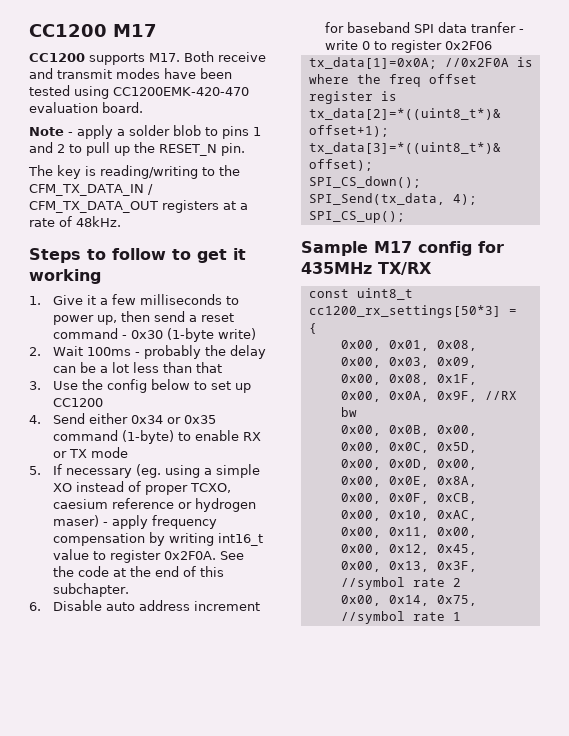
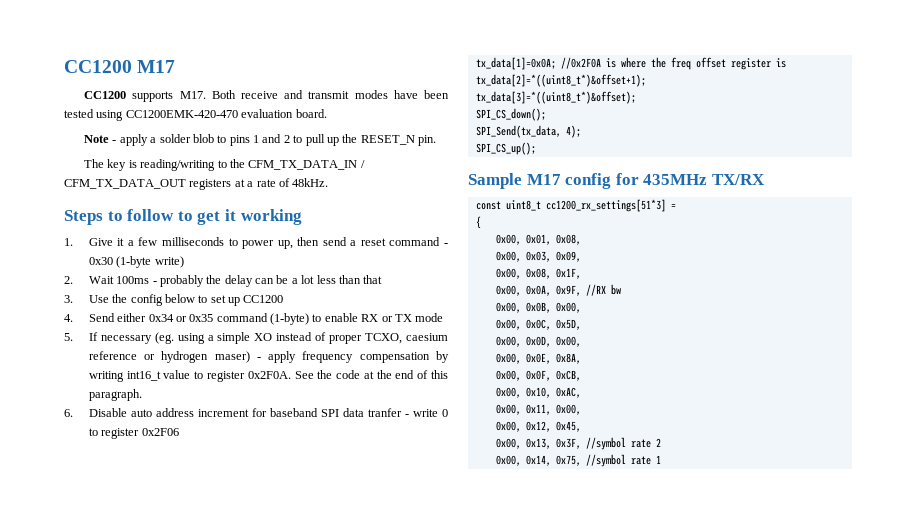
- See the code at the end of this subchapter.
+ See the code at the end of this paragraph.
- const uint8_t cc1200_rx_settings[50*3] =
+ const uint8_t cc1200_rx_settings[51*3] =

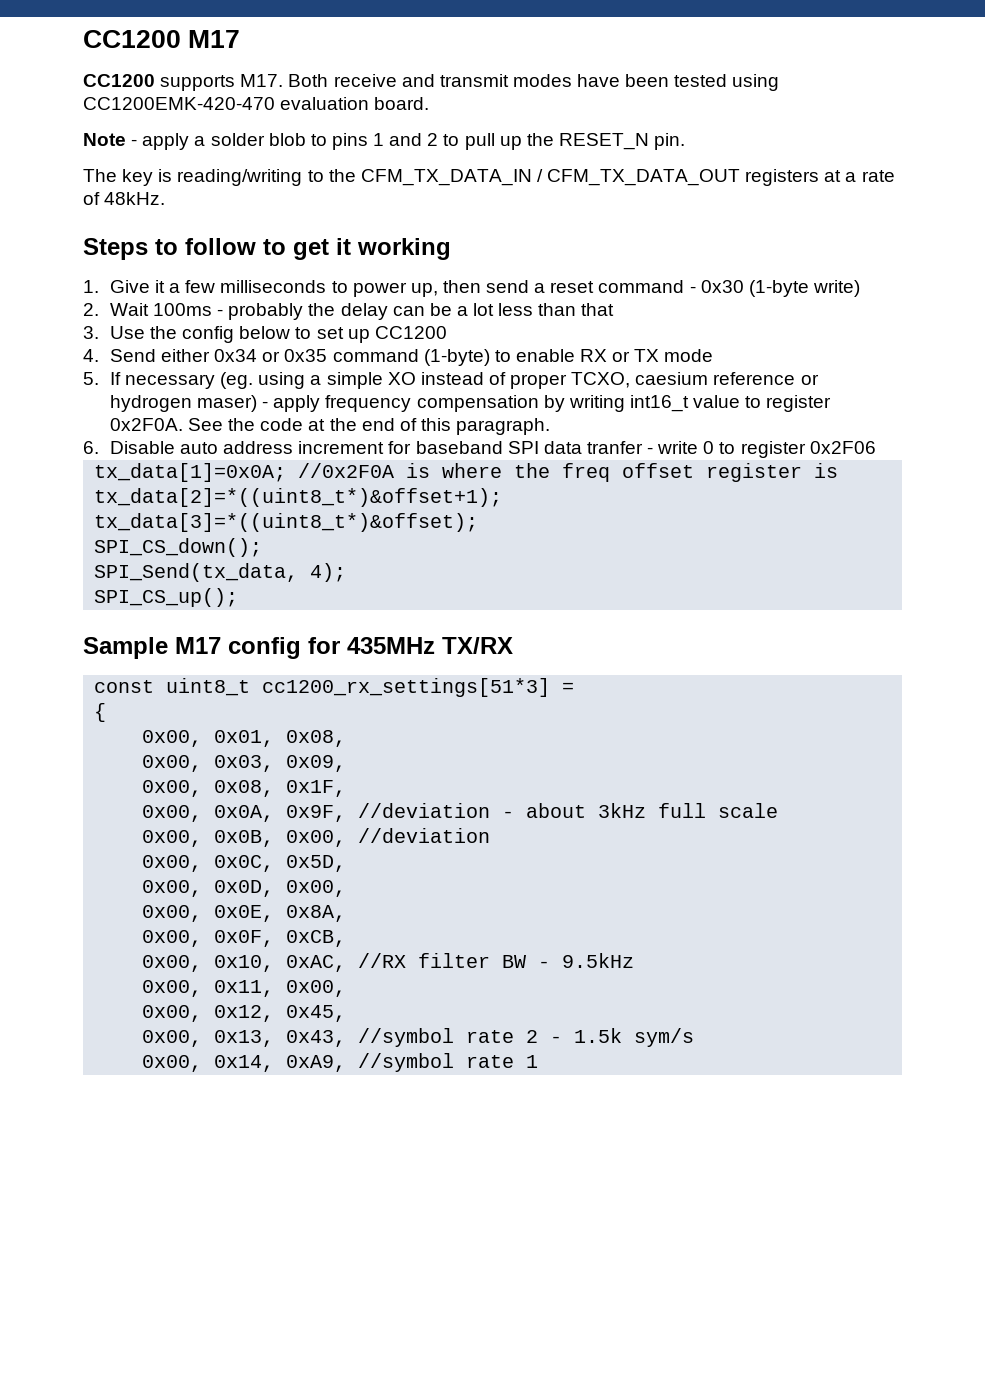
- 0x00, 0x0A, 0x9F, //RX bw
+ 0x00, 0x0A, 0x9F, //deviation - about 3kHz full scale
- 0x00, 0x0B, 0x00,
+ 0x00, 0x0B, 0x00, //deviation
- 0x00, 0x10, 0xAC,
+ 0x00, 0x10, 0xAC, //RX filter BW - 9.5kHz
- 0x00, 0x13, 0x3F, //symbol rate 2
+ 0x00, 0x13, 0x43, //symbol rate 2 - 1.5k sym/s
- 0x00, 0x14, 0x75, //symbol rate 1
+ 0x00, 0x14, 0xA9, //symbol rate 1

